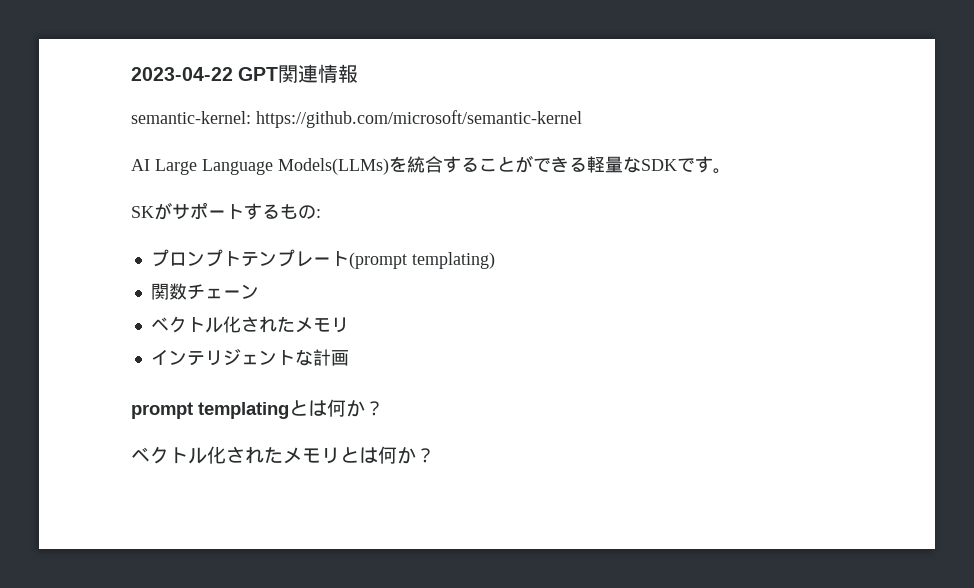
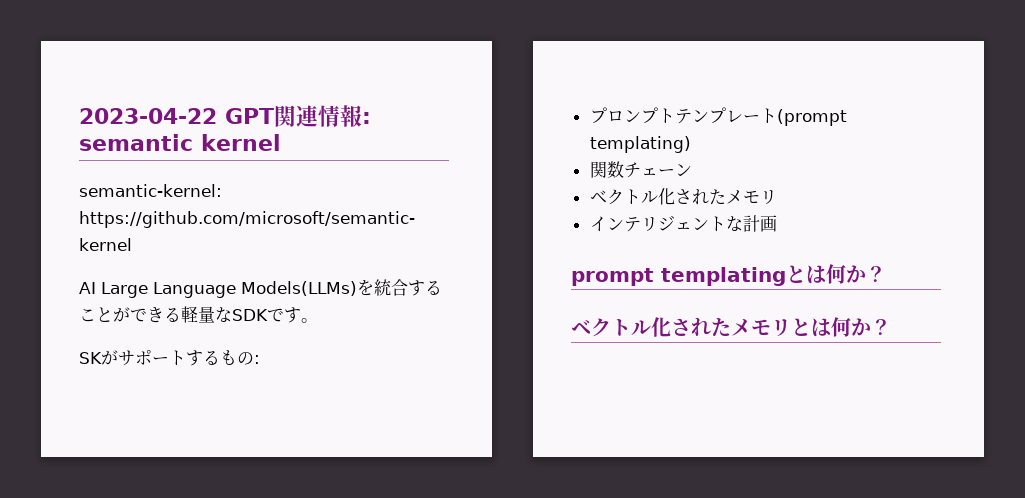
- 2023-04-22 GPT関連情報
+ 2023-04-22 GPT関連情報: semantic kernel

